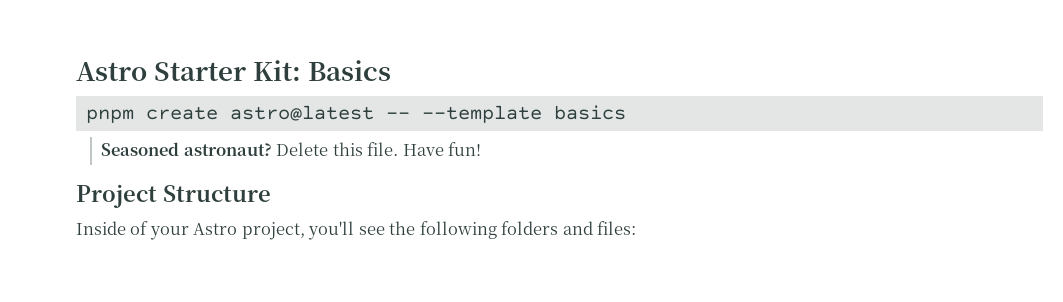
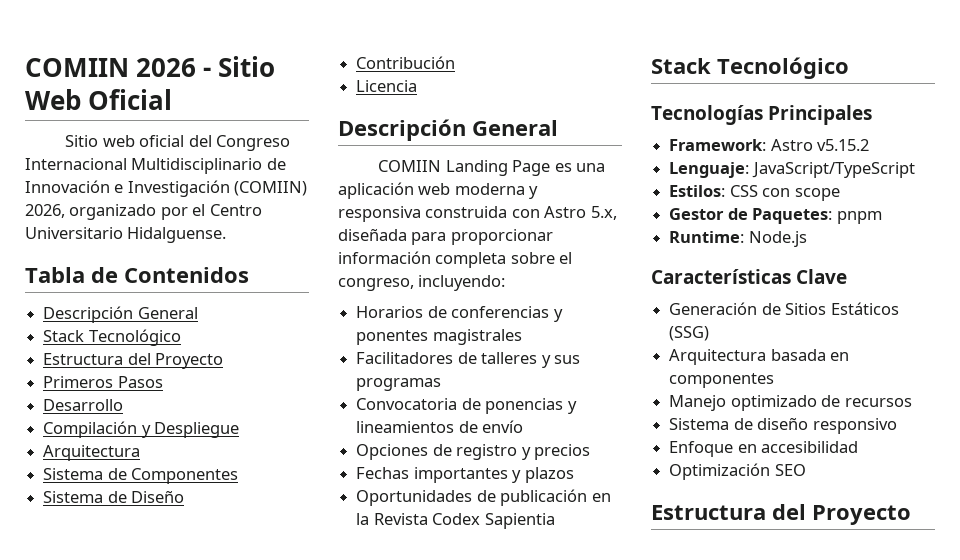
- Astro Starter Kit: Basics
- pnpm create astro@latest -- --template basics
- Seasoned astronaut? Delete this file. Have fun!
- Project Structure
- Inside of your Astro project, you'll see the following folders and files:
+ COMIIN 2026 - Sitio Web Oficial
+ Sitio web oficial del Congreso Internacional Multidisciplinario de Innovación e Investigación (COMIIN) 2026, organizado por el Centro Universitario Hidalguense.
+ Tabla de Contenidos
+ Descripción General
+ Stack Tecnológico
+ Estructura del Proyecto
+ Primeros Pasos
+ Desarrollo
+ Compilación y Despliegue
+ Arquitectura
+ Sistema de Componentes
+ Sistema de Diseño
+ Contribución
+ Licencia
+ Descripción General
+ COMIIN Landing Page es una aplicación web moderna y responsiva construida con Astro 5.x, diseñada para proporcionar información completa sobre el congreso, incluyendo:
+ Horarios de conferencias y ponentes magistrales
+ Facilitadores de talleres y sus programas
+ Convocatoria de ponencias y lineamientos de envío
+ Opciones de registro y precios
+ Fechas importantes y plazos
+ Oportunidades de publicación en la Revista Codex Sapientia
+ Stack Tecnológico
+ Tecnologías Principales
+ Framework: Astro v5.15.2
+ Lenguaje: JavaScript/TypeScript
+ Estilos: CSS con scope
+ Gestor de Paquetes: pnpm
+ Runtime: Node.js
+ Características Clave
+ Generación de Sitios Estáticos (SSG)
+ Arquitectura basada en componentes
+ Manejo optimizado de recursos
+ Sistema de diseño responsivo
+ Enfoque en accesibilidad
+ Optimización SEO
+ Estructura del Proyecto

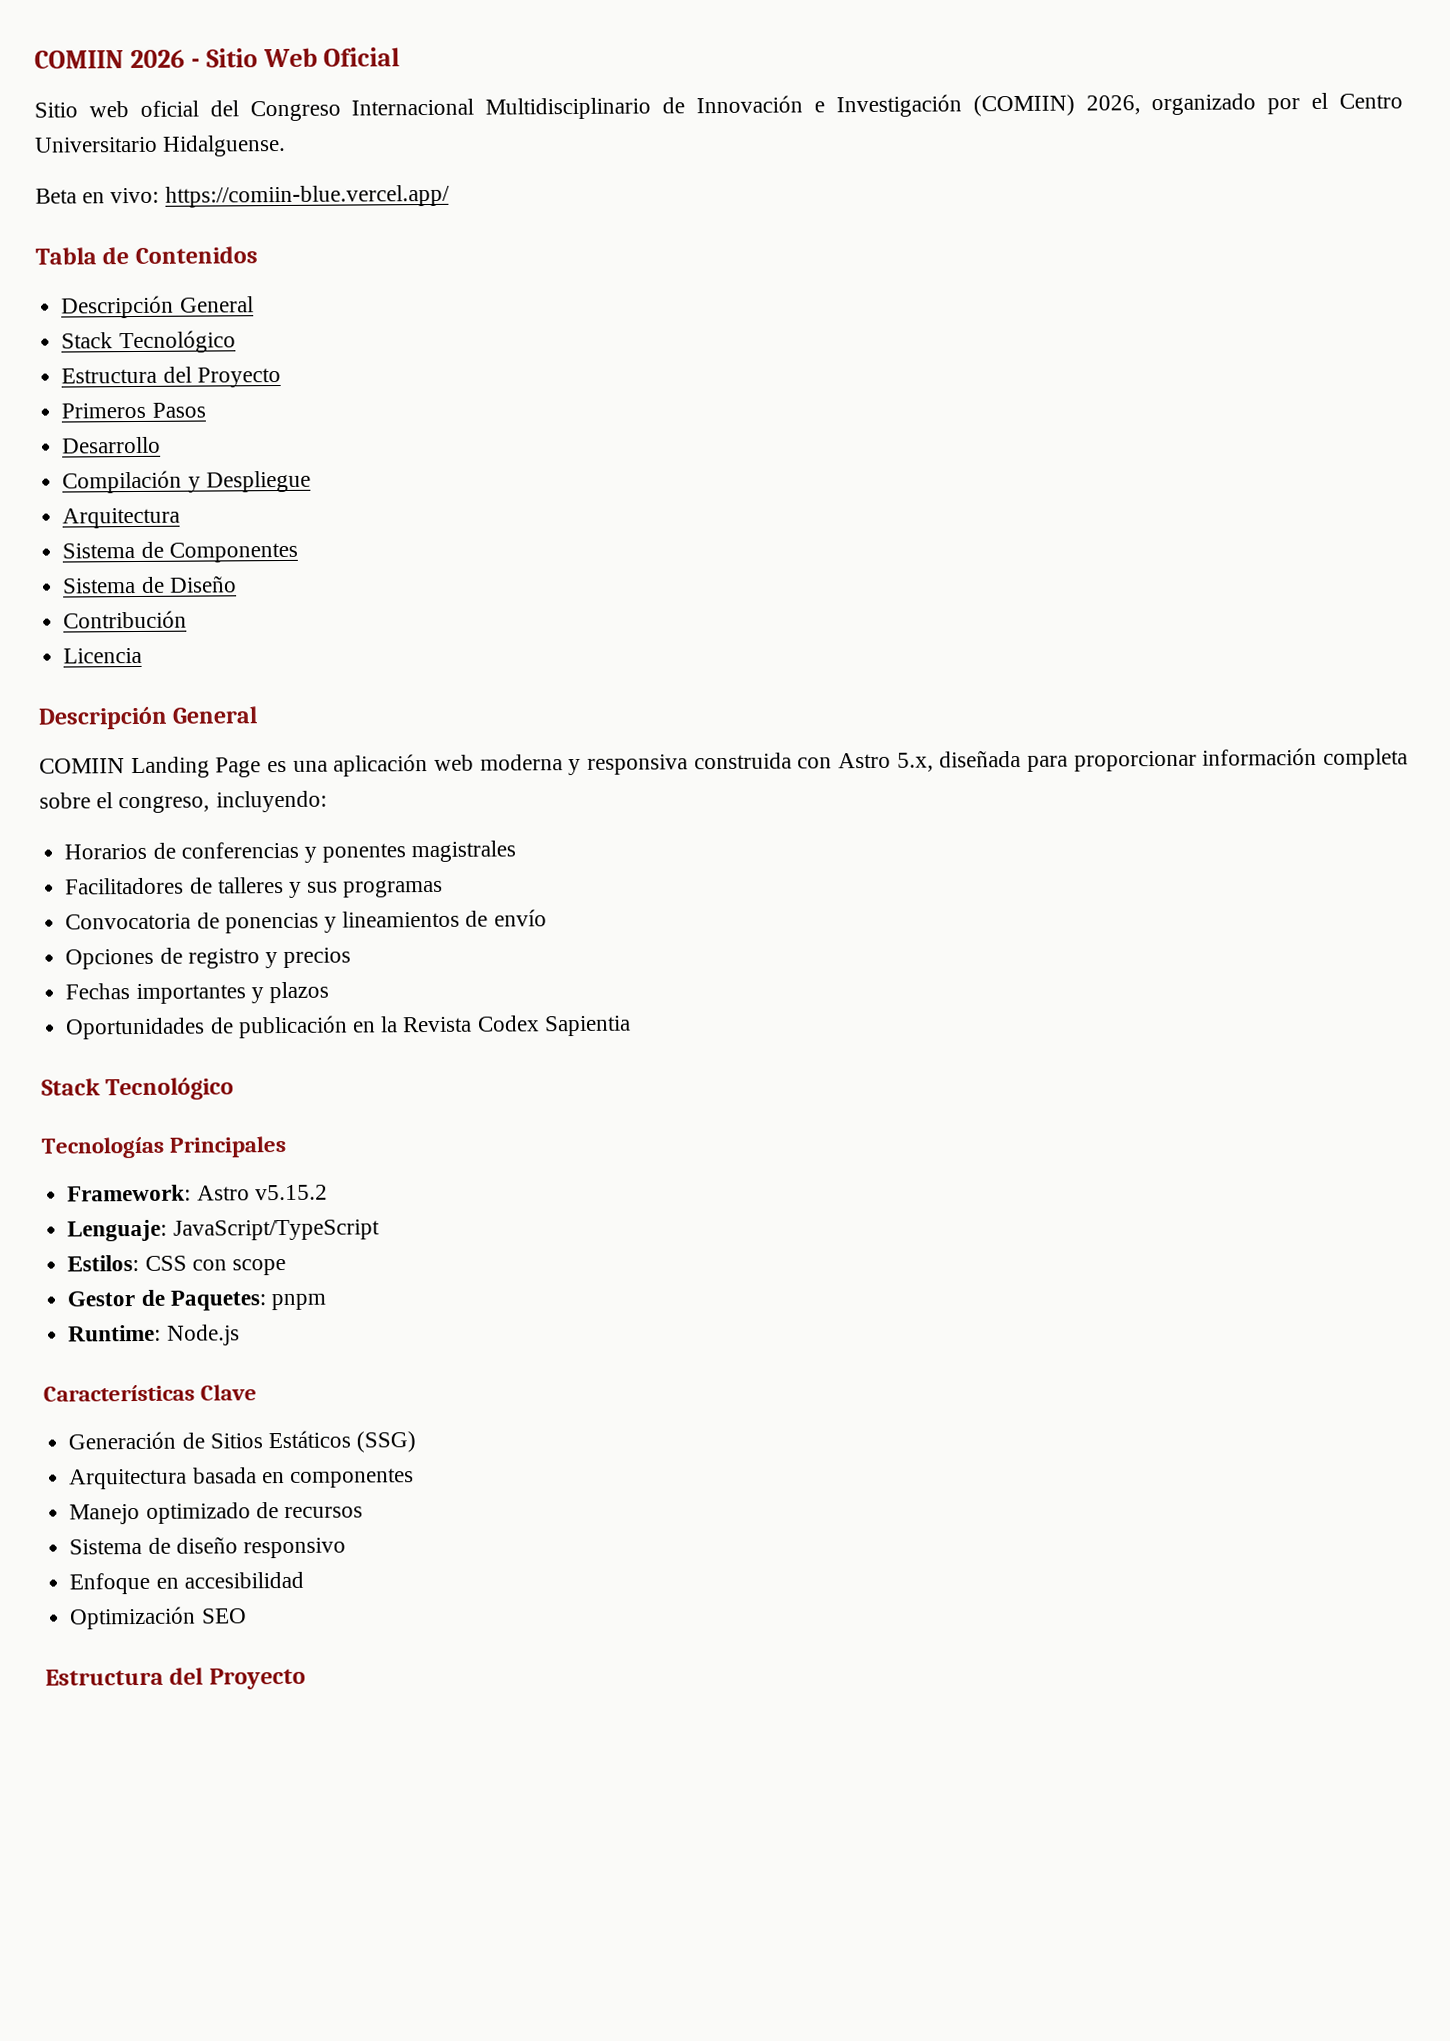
+ Beta en vivo: https://comiin-blue.vercel.app/

